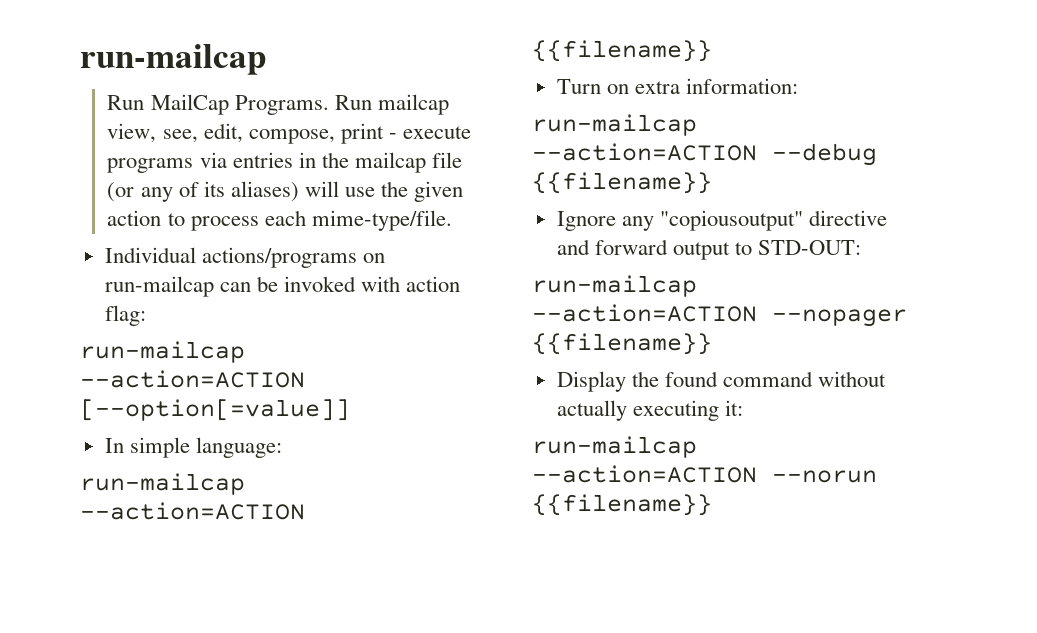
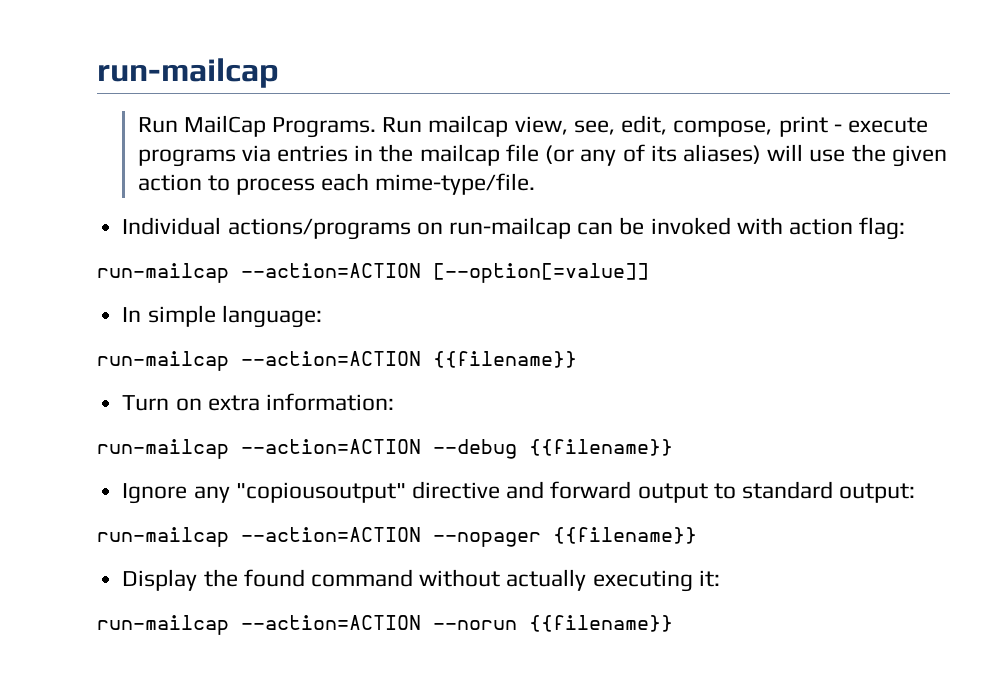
- Ignore any "copiousoutput" directive and forward output to STD‐OUT:
+ Ignore any "copiousoutput" directive and forward output to standard output:

